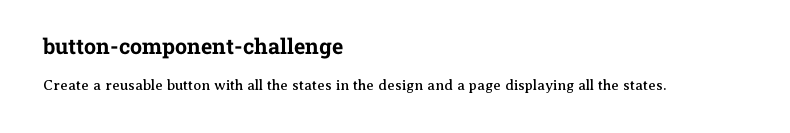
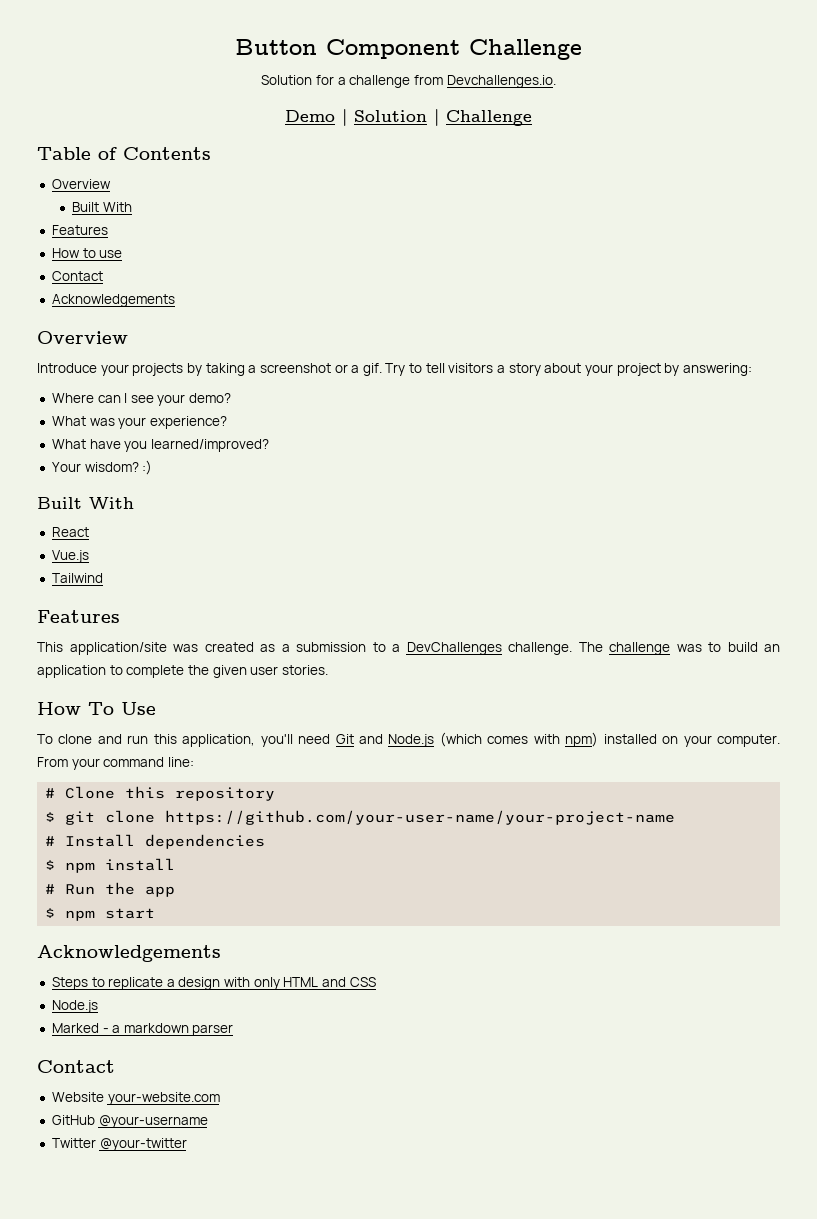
- button-component-challenge
- Create a reusable button with all the states in the design and a page displaying all the states.
+ Button Component Challenge
+ Solution for a challenge from Devchallenges.io.
+ Demo | Solution | Challenge
+ Table of Contents
+ Overview
+ Built With
+ Features
+ How to use
+ Contact
+ Acknowledgements
+ Overview
+ Introduce your projects by taking a screenshot or a gif. Try to tell visitors a story about your project by answering:
+ Where can I see your demo?
+ What was your experience?
+ What have you learned/improved?
+ Your wisdom? :)
+ Built With
+ React
+ Vue.js
+ Tailwind
+ Features
+ This application/site was created as a submission to a DevChallenges challenge. The challenge was to build an application to complete the given user stories.
+ How To Use
+ To clone and run this application, you'll need Git and Node.js (which comes with npm) installed on your computer. From your command line:
+ # Clone this repository
+ $ git clone https://github.com/your-user-name/your-project-name
+ # Install dependencies
+ $ npm install
+ # Run the app
+ $ npm start
+ Acknowledgements
+ Steps to replicate a design with only HTML and CSS
+ Node.js
+ Marked - a markdown parser
+ Contact
+ Website your-website.com
+ GitHub @your-username
+ Twitter @your-twitter

